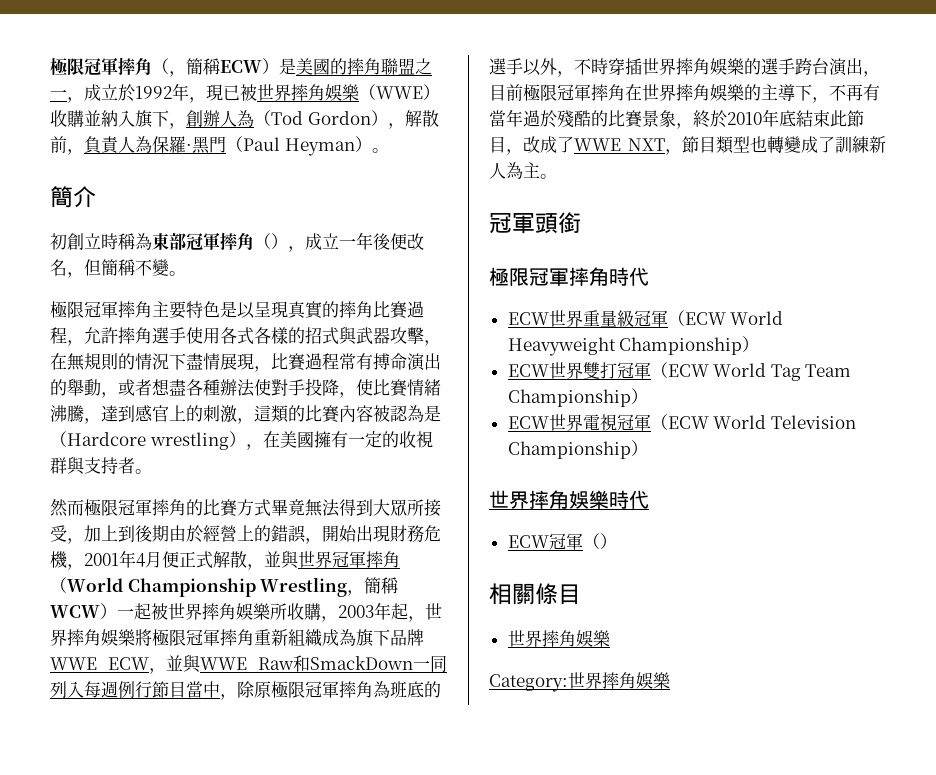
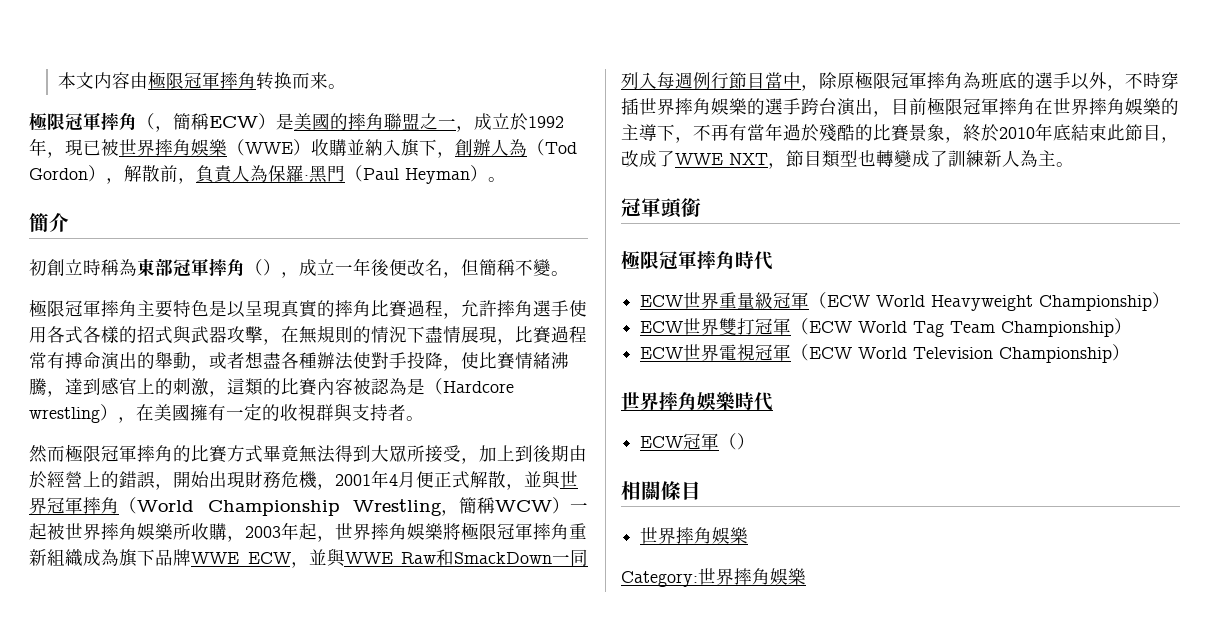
+ 本文内容由極限冠軍摔角转换而来。

